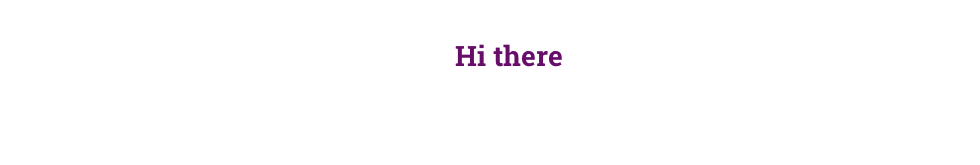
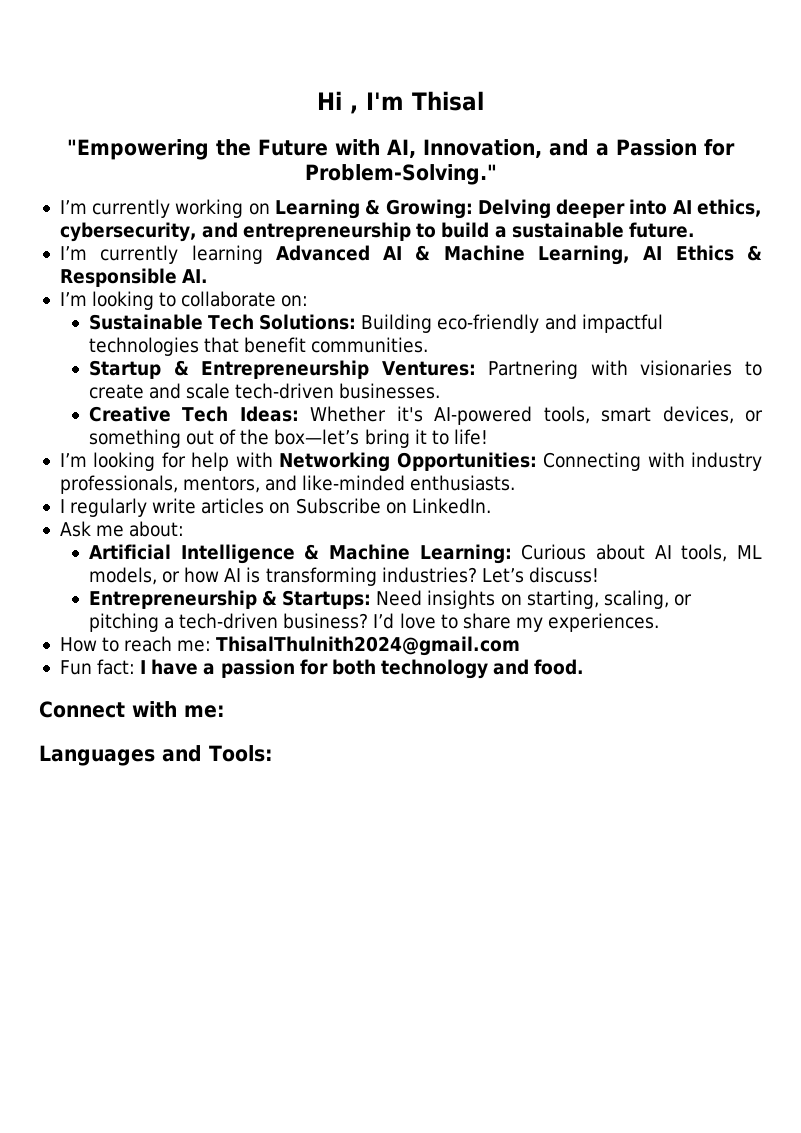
- Hi there
+ Hi , I'm Thisal
+ "Empowering the Future with AI, Innovation, and a Passion for Problem-Solving."
+ I’m currently working on Learning & Growing: Delving deeper into AI ethics, cybersecurity, and entrepreneurship to build a sustainable future.
+ I’m currently learning Advanced AI & Machine Learning, AI Ethics & Responsible AI.
+ I’m looking to collaborate on:
+ Sustainable Tech Solutions: Building eco-friendly and impactful technologies that benefit communities.
+ Startup & Entrepreneurship Ventures: Partnering with visionaries to create and scale tech-driven businesses.
+ Creative Tech Ideas: Whether it's AI-powered tools, smart devices, or something out of the box—let’s bring it to life!
+ I’m looking for help with Networking Opportunities: Connecting with industry professionals, mentors, and like-minded enthusiasts.
+ I regularly write articles on Subscribe on LinkedIn.
+ Ask me about:
+ Artificial Intelligence & Machine Learning: Curious about AI tools, ML models, or how AI is transforming industries? Let’s discuss!
+ Entrepreneurship & Startups: Need insights on starting, scaling, or pitching a tech-driven business? I’d love to share my experiences.
+ How to reach me: ThisalThulnith2024@gmail.com
+ Fun fact: I have a passion for both technology and food.
+ Connect with me:
+ Languages and Tools:

